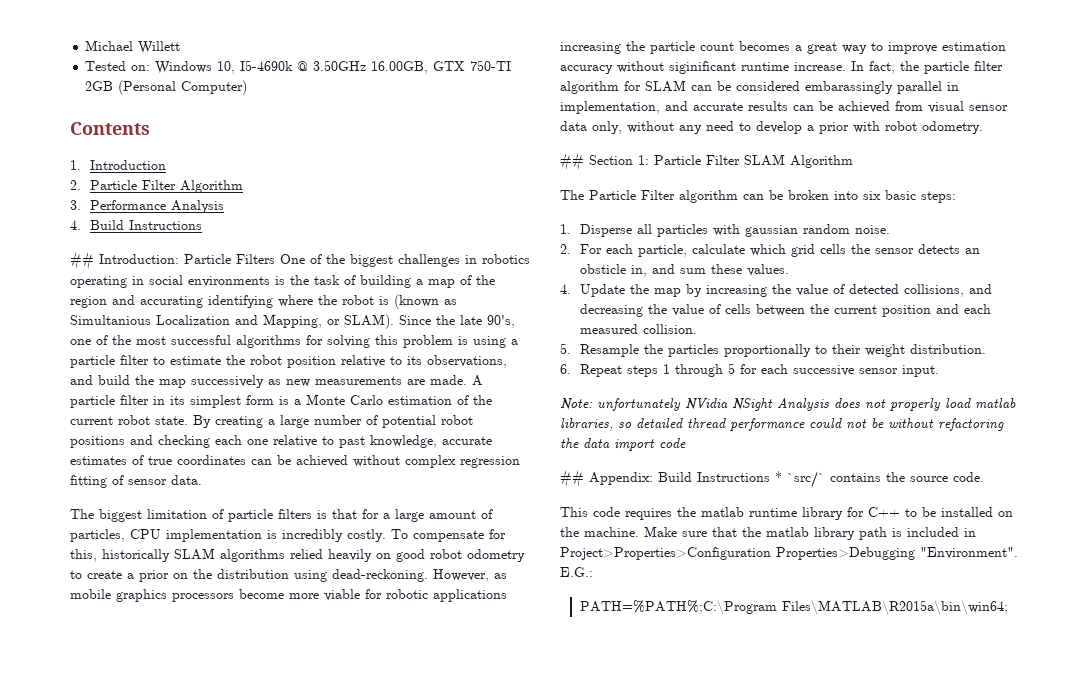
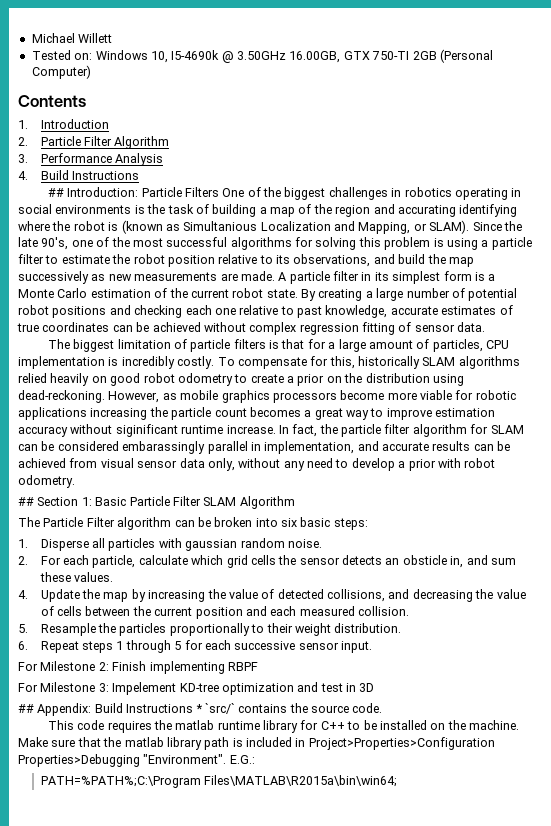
- ## Section 1: Particle Filter SLAM Algorithm
+ ## Section 1: Basic Particle Filter SLAM Algorithm
- Note: unfortunately NVidia NSight Analysis does not properly load matlab libraries, so detailed thread performance could not be without refactoring the data import code
+ For Milestone 2: Finish implementing RBPF
+ For Milestone 3: Impelement KD-tree optimization and test in 3D

